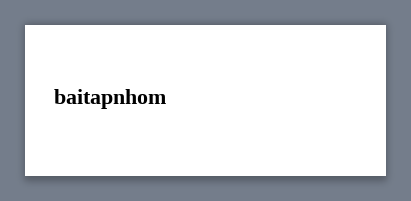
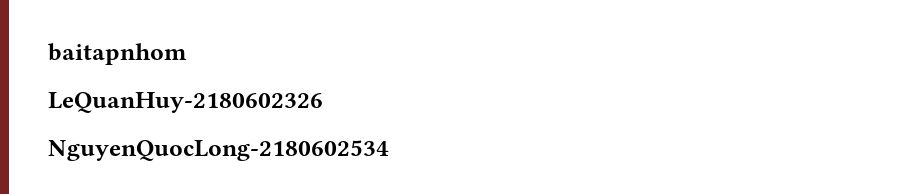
+ LeQuanHuy-2180602326
+ NguyenQuocLong-2180602534

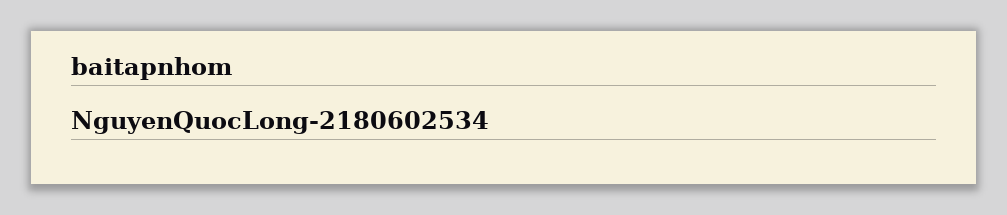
- LeQuanHuy-2180602326

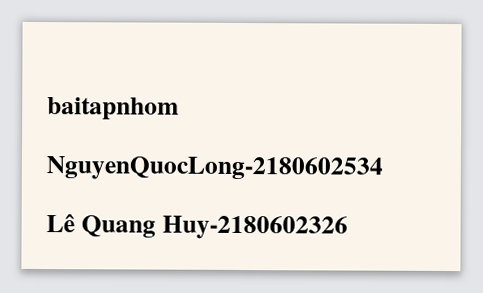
+ Lê Quang Huy-2180602326

